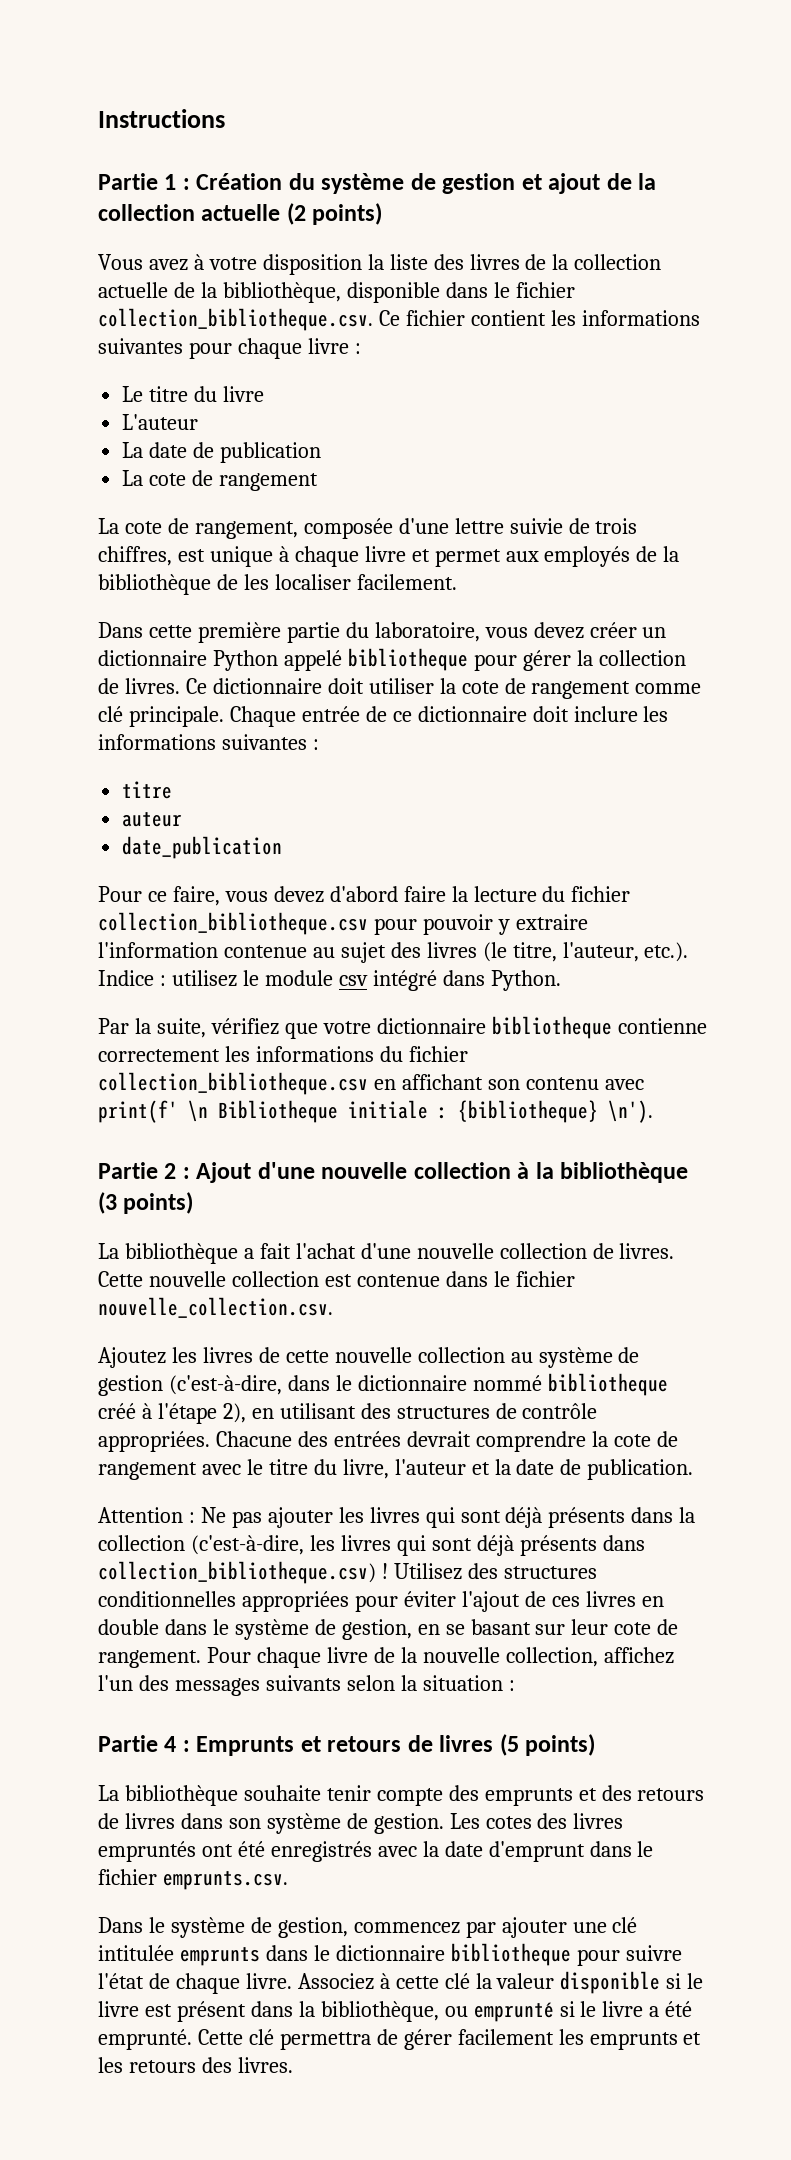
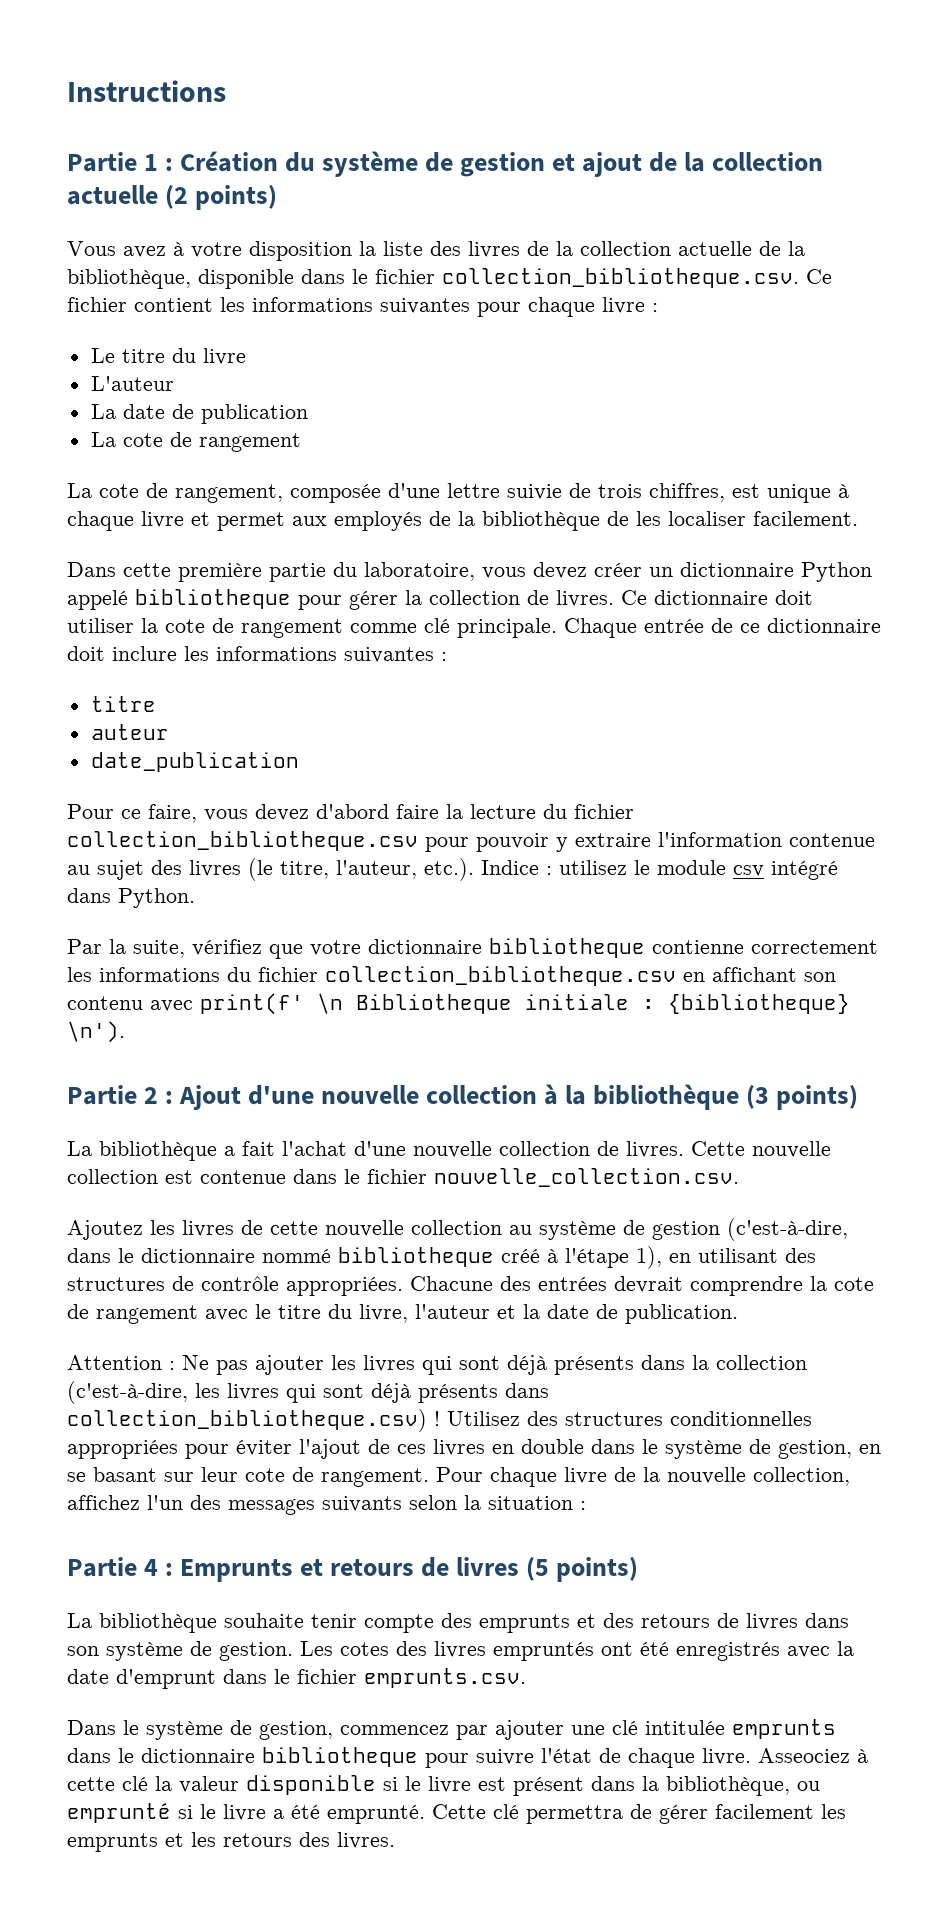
- Ajoutez les livres de cette nouvelle collection au système de gestion (c'est-à-dire, dans le dictionnaire nommé bibliotheque créé à l'étape 2), en utilisant des structures de contrôle appropriées.
+ Ajoutez les livres de cette nouvelle collection au système de gestion (c'est-à-dire, dans le dictionnaire nommé bibliotheque créé à l'étape 1), en utilisant des structures de contrôle appropriées.
- Associez à cette clé la valeur disponible si le livre est présent dans la bibliothèque, ou emprunté si le livre a été emprunté.
+ Asseociez à cette clé la valeur disponible si le livre est présent dans la bibliothèque, ou emprunté si le livre a été emprunté.

